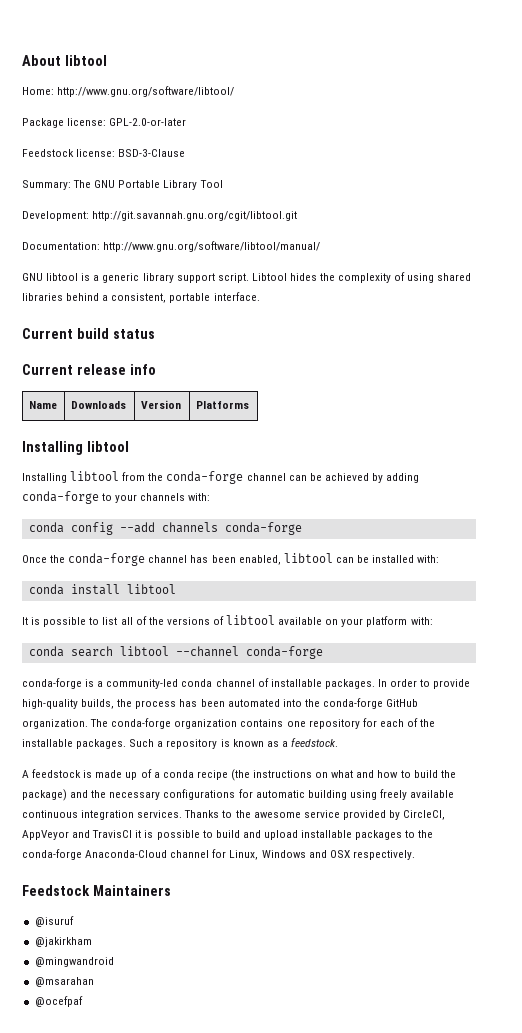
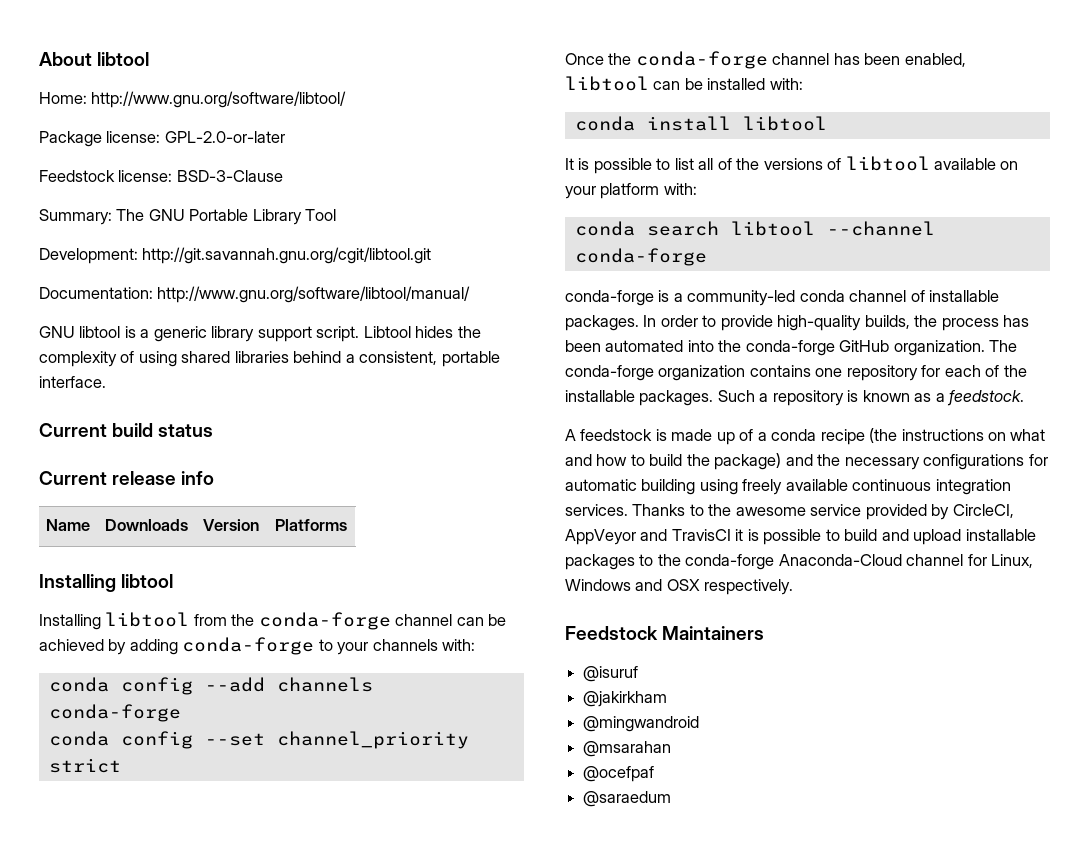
+ conda config --set channel_priority strict
+ @saraedum

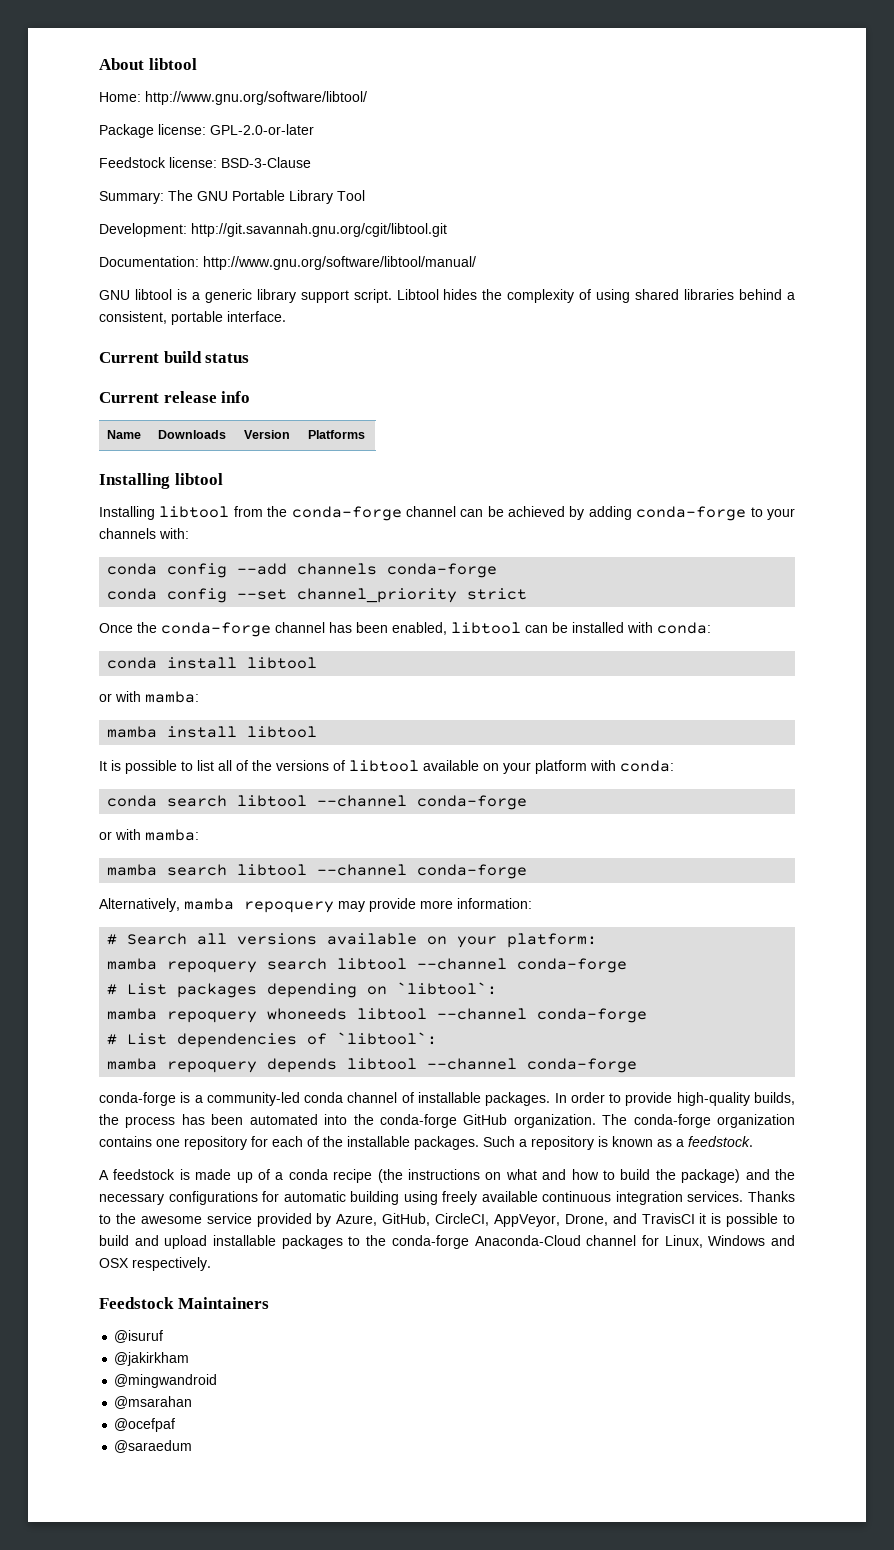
- Once the conda-forge channel has been enabled, libtool can be installed with:
+ Once the conda-forge channel has been enabled, libtool can be installed with conda:
  conda install libtool
+ or with mamba:
+ mamba install libtool
- It is possible to list all of the versions of libtool available on your platform with:
+ It is possible to list all of the versions of libtool available on your platform with conda:
  conda search libtool --channel conda-forge
+ or with mamba:
+ mamba search libtool --channel conda-forge
+ Alternatively, mamba repoquery may provide more information:
+ # Search all versions available on your platform:
+ mamba repoquery search libtool --channel conda-forge
+ # List packages depending on `libtool`:
+ mamba repoquery whoneeds libtool --channel conda-forge
+ # List dependencies of `libtool`:
+ mamba repoquery depends libtool --channel conda-forge
- Thanks to the awesome service provided by CircleCI, AppVeyor and TravisCI it is possible to build and upload installable packages to the conda-forge Anaconda-Cloud channel for Linux, Windows and OSX respectively.
+ Thanks to the awesome service provided by Azure, GitHub, CircleCI, AppVeyor, Drone, and TravisCI it is possible to build and upload installable packages to the conda-forge Anaconda-Cloud channel for Linux, Windows and OSX respectively.

